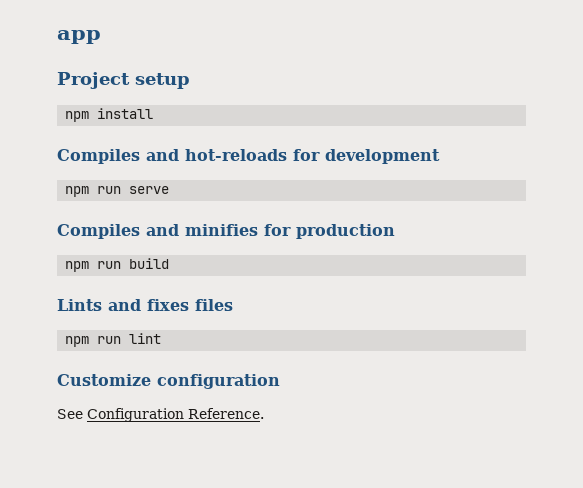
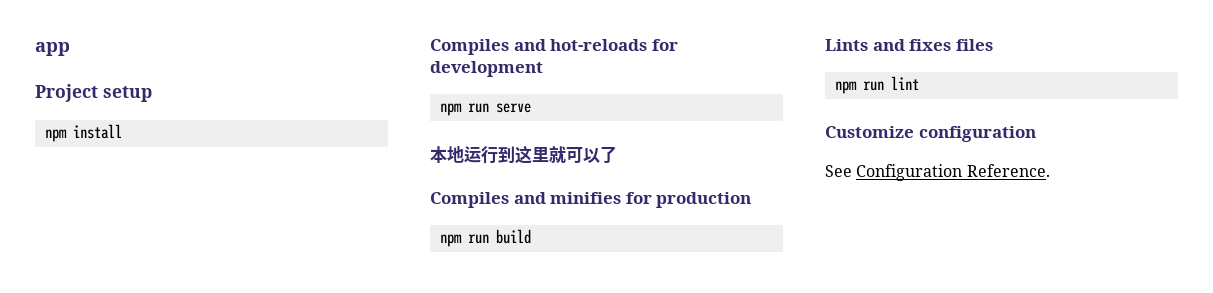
+ 本地运行到这里就可以了

